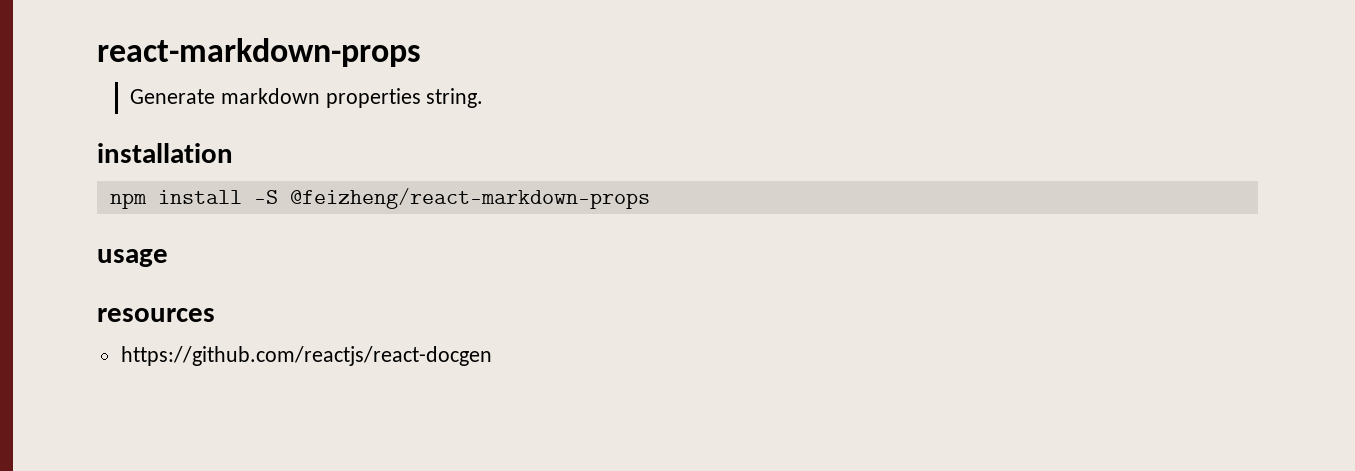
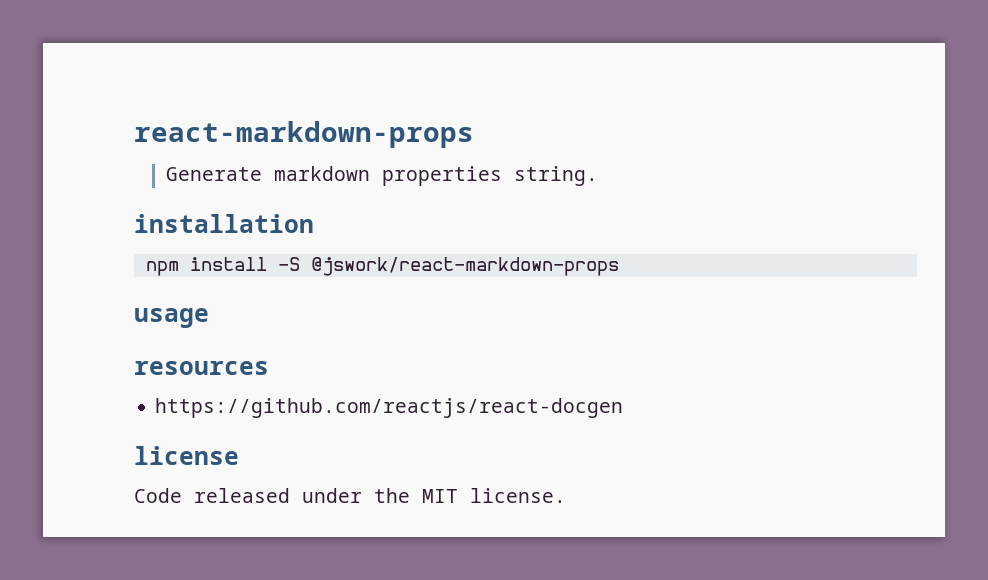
- npm install -S @feizheng/react-markdown-props
+ npm install -S @jswork/react-markdown-props
+ license
+ Code released under the MIT license.

